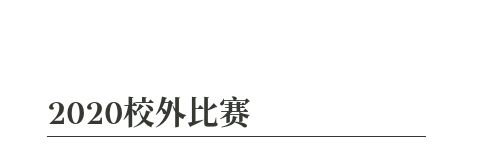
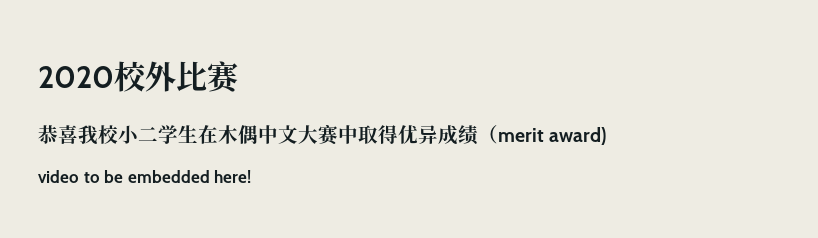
+ 恭喜我校小二学生在木偶中文大赛中取得优异成绩（merit award)
+ video to be embedded here!

